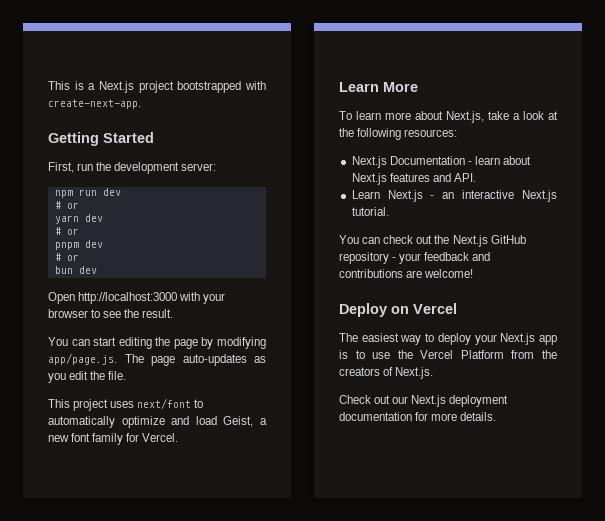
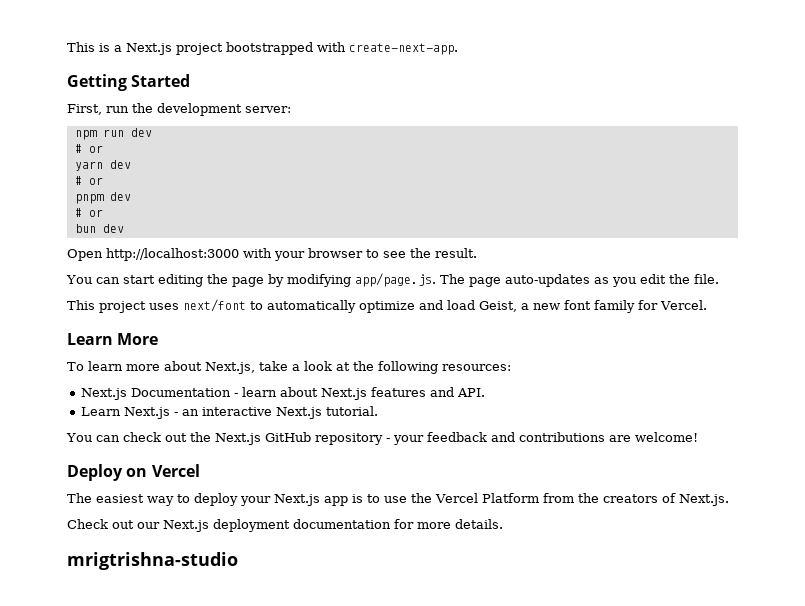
+ mrigtrishna-studio

